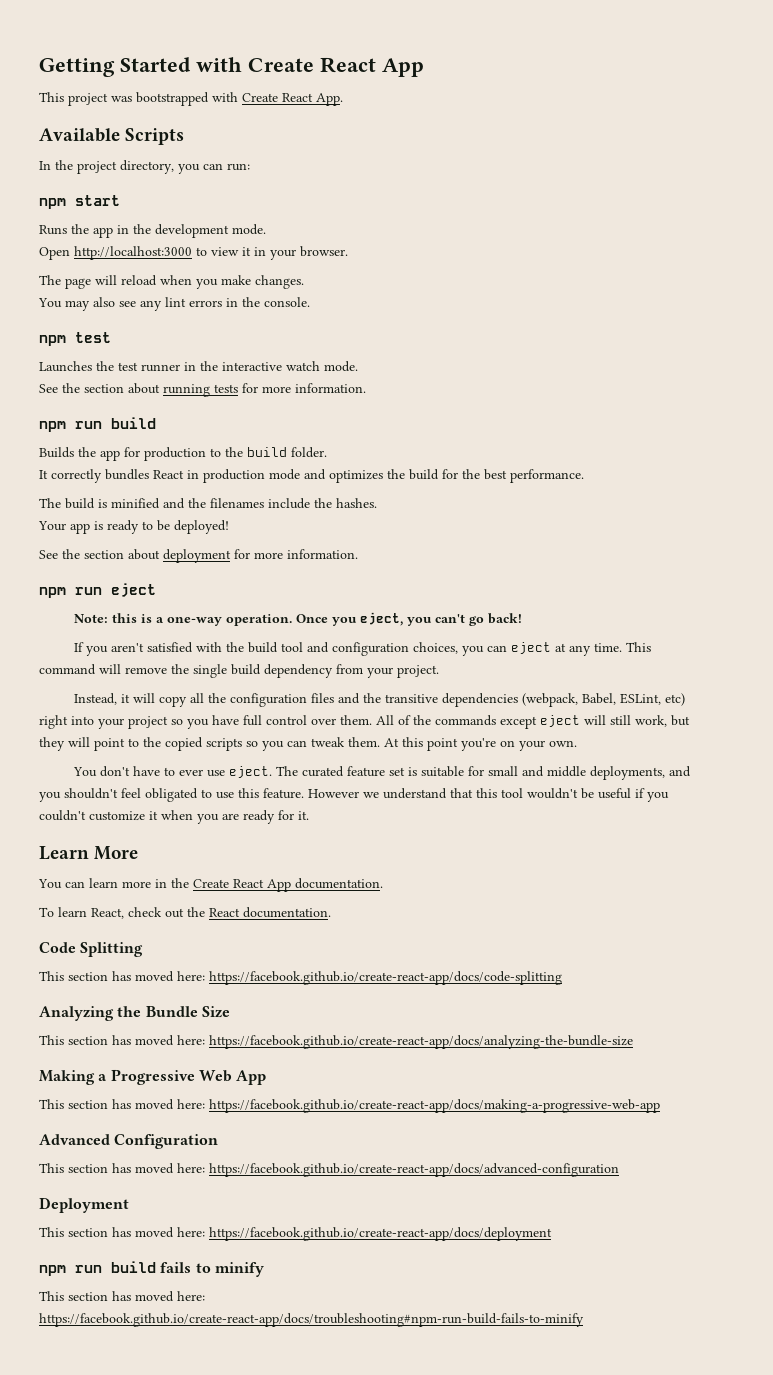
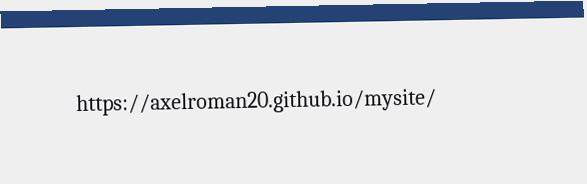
- Getting Started with Create React App
- This project was bootstrapped with Create React App.
- Available Scripts
- In the project directory, you can run:
- npm start
- Runs the app in the development mode.
- Open http://localhost:3000 to view it in your browser.
- The page will reload when you make changes.
- You may also see any lint errors in the console.
- npm test
- Launches the test runner in the interactive watch mode.
- See the section about running tests for more information.
- npm run build
- Builds the app for production to the build folder.
- It correctly bundles React in production mode and optimizes the build for the best performance.
- The build is minified and the filenames include the hashes.
- Your app is ready to be deployed!
- See the section about deployment for more information.
- npm run eject
- Note: this is a one-way operation. Once you eject, you can't go back!
- If you aren't satisfied with the build tool and configuration choices, you can eject at any time. This command will remove the single build dependency from your project.
- Instead, it will copy all the configuration files and the transitive dependencies (webpack, Babel, ESLint, etc) right into your project so you have full control over them. All of the commands except eject will still work, but they will point to the copied scripts so you can tweak them. At this point you're on your own.
- You don't have to ever use eject. The curated feature set is suitable for small and middle deployments, and you shouldn't feel obligated to use this feature. However we understand that this tool wouldn't be useful if you couldn't customize it when you are ready for it.
- Learn More
- You can learn more in the Create React App documentation.
- To learn React, check out the React documentation.
- Code Splitting
- This section has moved here: https://facebook.github.io/create-react-app/docs/code-splitting
- Analyzing the Bundle Size
- This section has moved here: https://facebook.github.io/create-react-app/docs/analyzing-the-bundle-size
- Making a Progressive Web App
- This section has moved here: https://facebook.github.io/create-react-app/docs/making-a-progressive-web-app
- Advanced Configuration
- This section has moved here: https://facebook.github.io/create-react-app/docs/advanced-configuration
- Deployment
- This section has moved here: https://facebook.github.io/create-react-app/docs/deployment
- npm run build fails to minify
- This section has moved here: https://facebook.github.io/create-react-app/docs/troubleshooting#npm-run-build-fails-to-minify
+ https://axelroman20.github.io/mysite/

